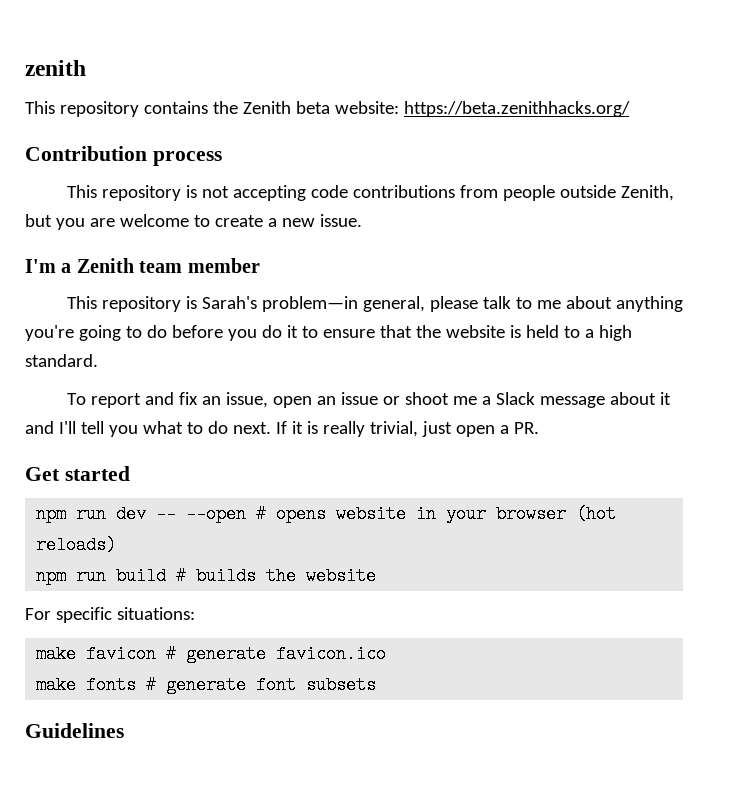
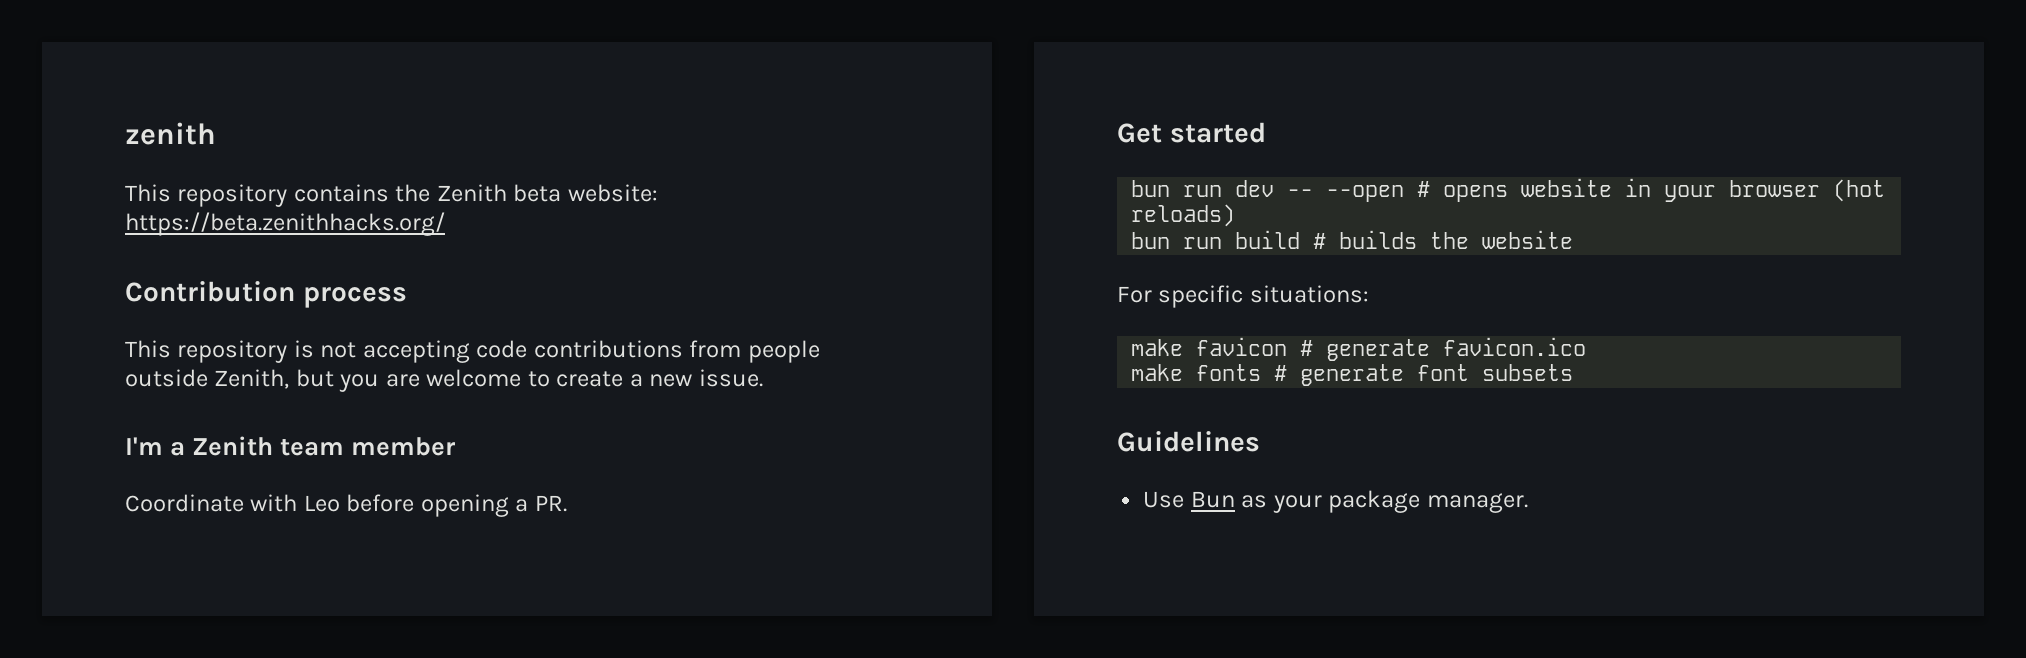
- This repository is Sarah's problem—in general, please talk to me about anything you're going to do before you do it to ensure that the website is held to a high standard.
- To report and fix an issue, open an issue or shoot me a Slack message about it and I'll tell you what to do next. If it is really trivial, just open a PR.
+ Coordinate with Leo before opening a PR.
- npm run dev -- --open # opens website in your browser (hot reloads)
+ bun run dev -- --open # opens website in your browser (hot reloads)
- npm run build # builds the website
+ bun run build # builds the website
+ Use Bun as your package manager.

